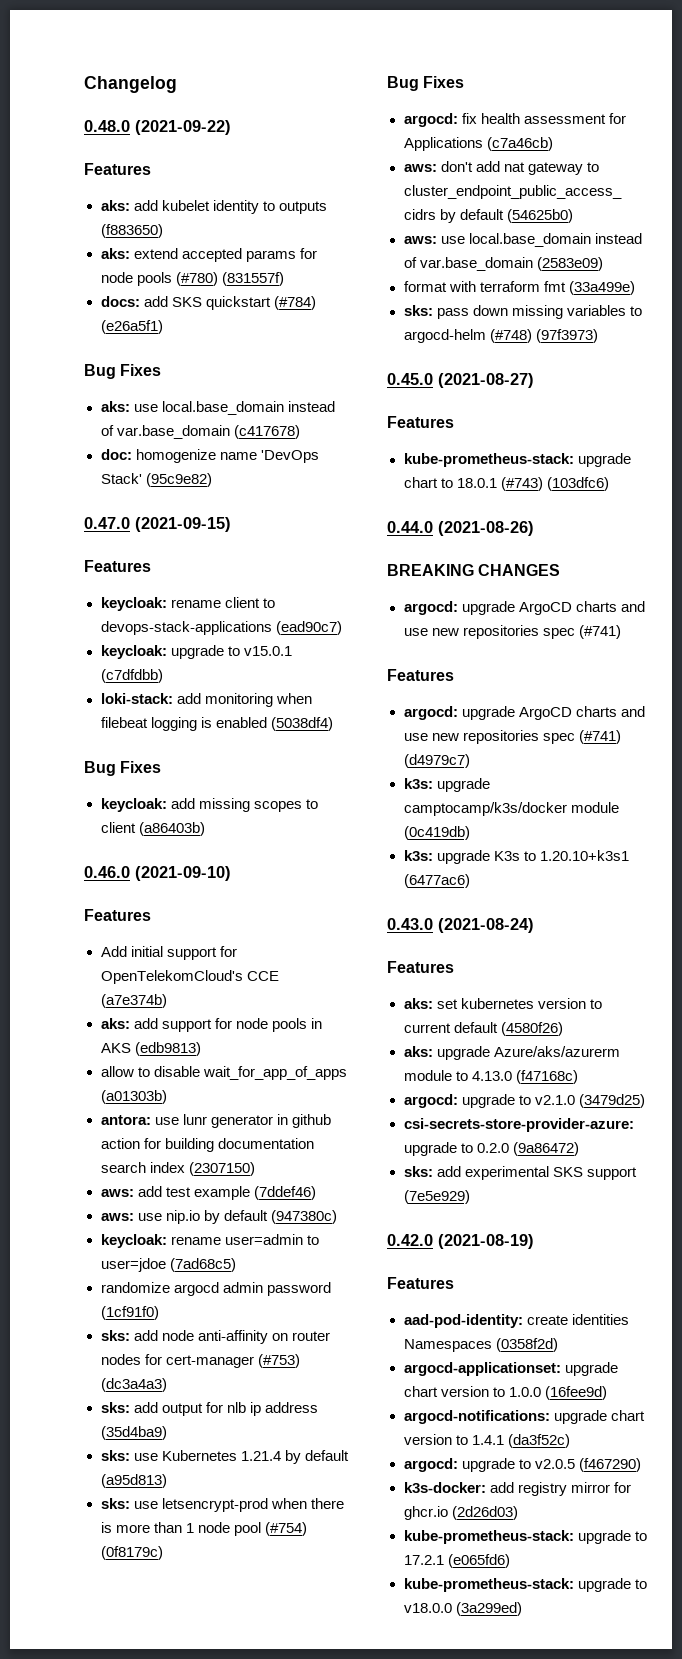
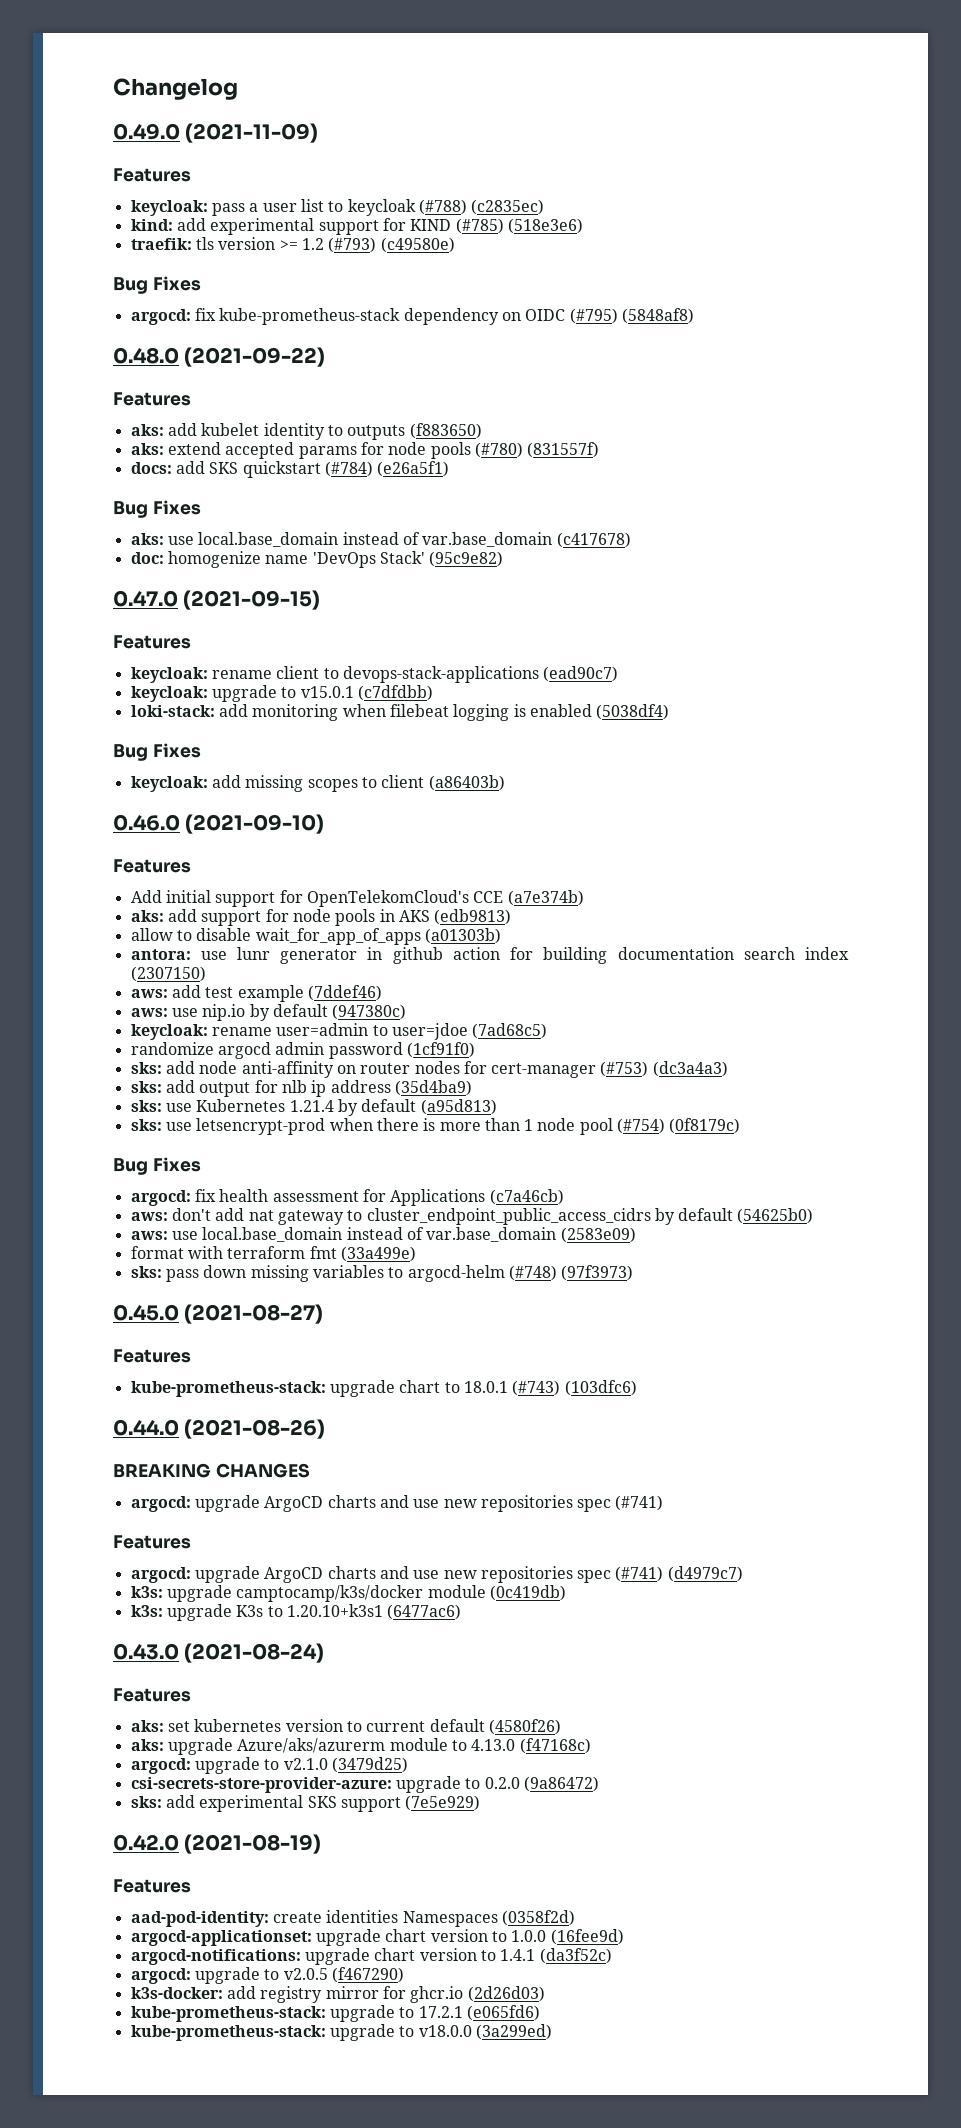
+ 0.49.0 (2021-11-09)
+ Features
+ keycloak: pass a user list to keycloak (#788) (c2835ec)
+ kind: add experimental support for KIND (#785) (518e3e6)
+ traefik: tls version >= 1.2 (#793) (c49580e)
+ Bug Fixes
+ argocd: fix kube-prometheus-stack dependency on OIDC (#795) (5848af8)

